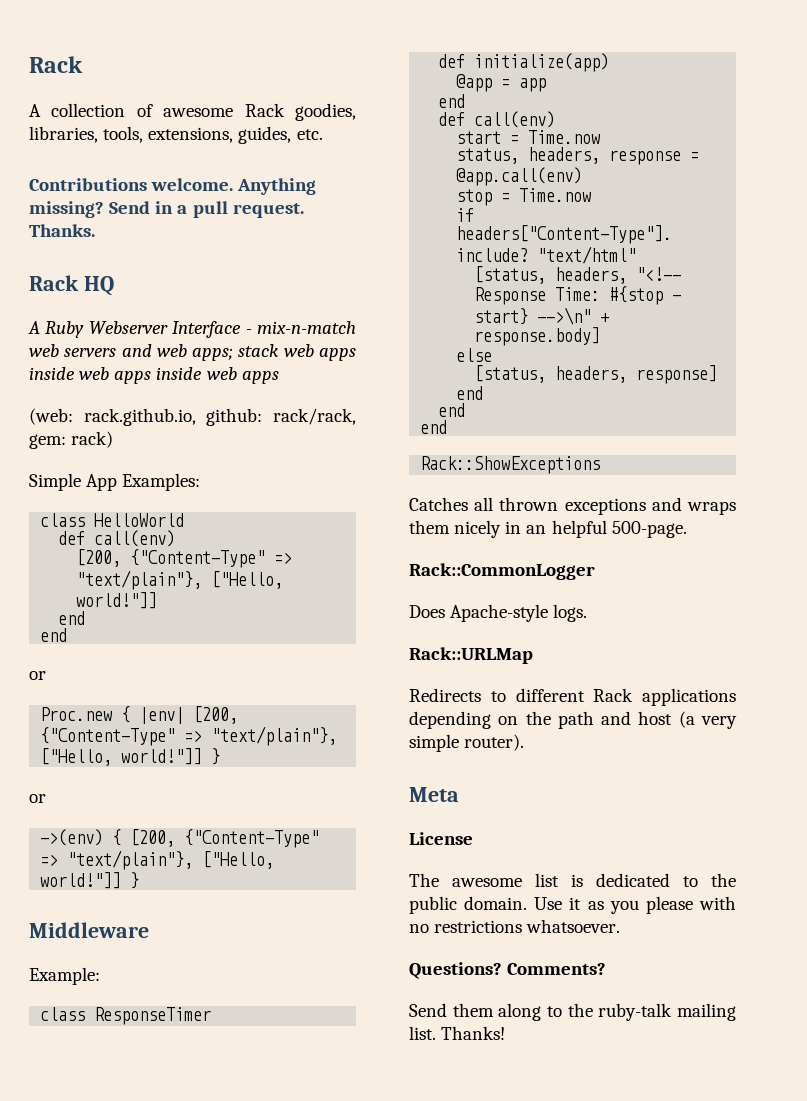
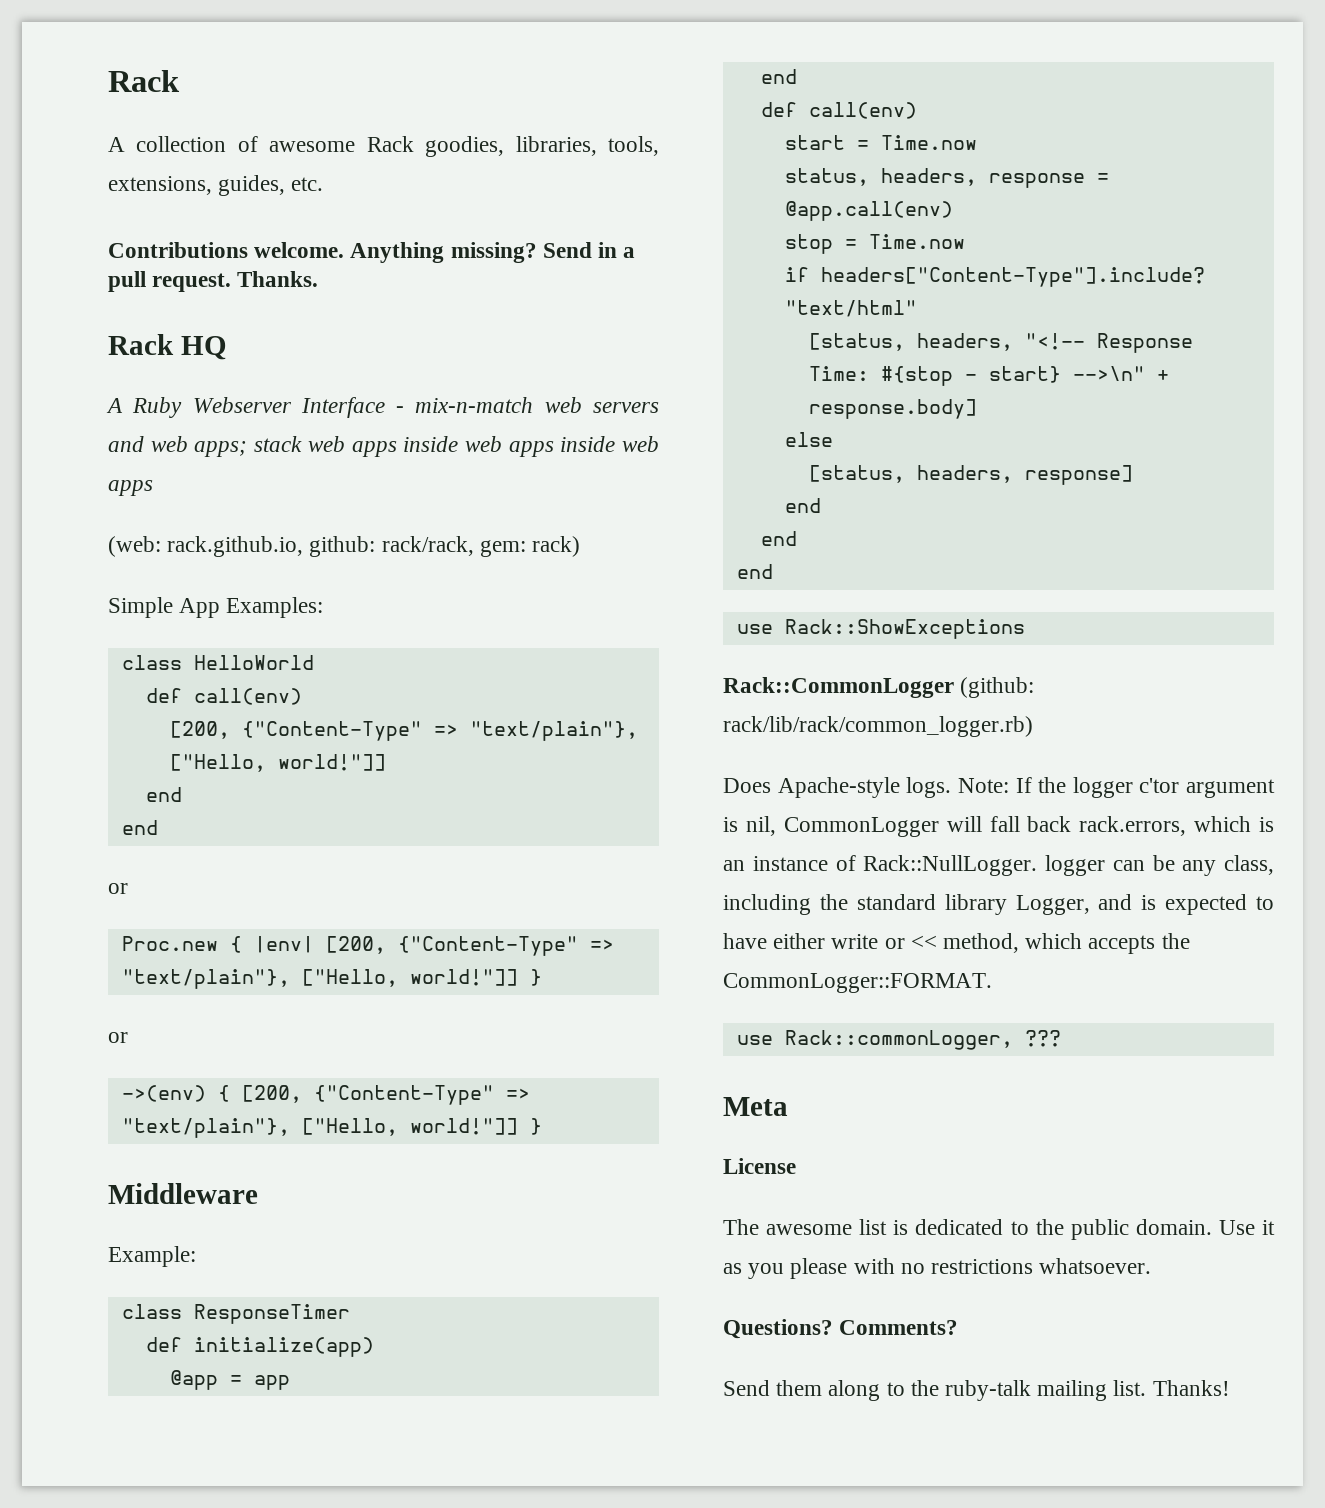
- Rack::ShowExceptions
+ use Rack::ShowExceptions
- Catches all thrown exceptions and wraps them nicely in an helpful 500-page.
- Rack::CommonLogger
+ Rack::CommonLogger (github: rack/lib/rack/common_logger.rb)
- Does Apache-style logs.
- Rack::URLMap
- Redirects to different Rack applications depending on the path and host (a very simple router).
+ Does Apache-style logs. Note: If the logger c'tor argument is nil, CommonLogger will fall back rack.errors, which is an instance of Rack::NullLogger. logger can be any class, including the standard library Logger, and is expected to have either write or << method, which accepts the CommonLogger::FORMAT.
+ use Rack::commonLogger, ???

